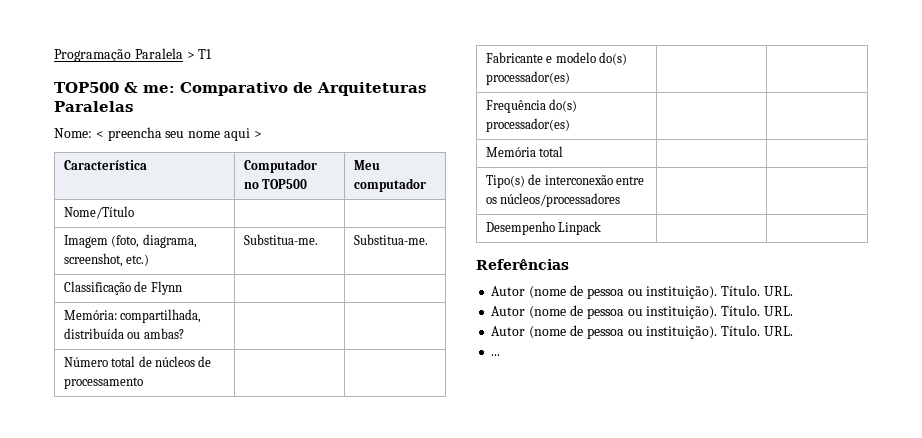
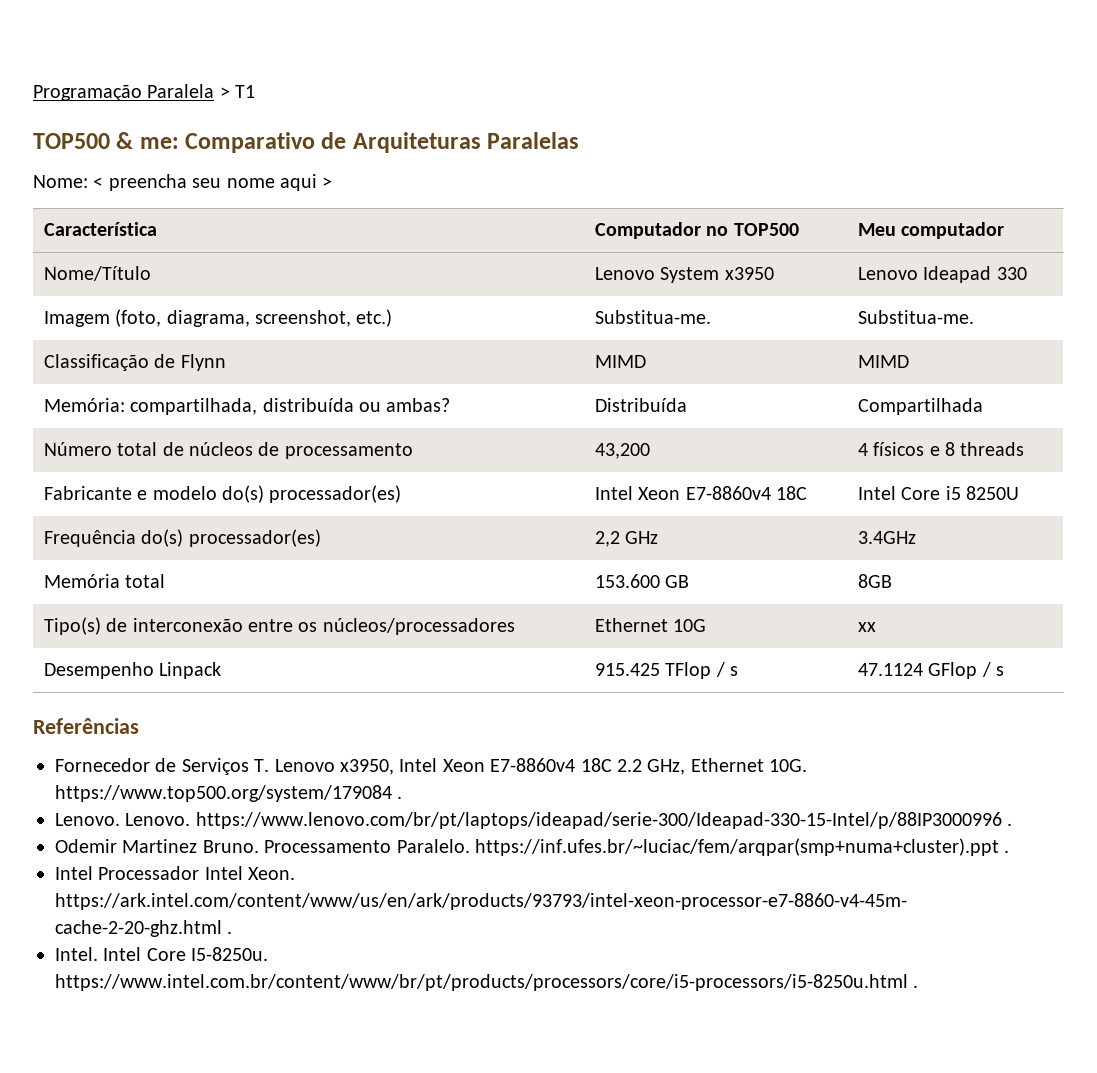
- Nome/Título | |
+ Nome/Título | Lenovo System x3950 | Lenovo Ideapad 330
- Classificação de Flynn | |
+ Classificação de Flynn | MIMD | MIMD
- Memória: compartilhada, distribuída ou ambas? | |
+ Memória: compartilhada, distribuída ou ambas? | Distribuída | Compartilhada
- Número total de núcleos de processamento | |
+ Número total de núcleos de processamento | 43,200 | 4 físicos e 8 threads
- Fabricante e modelo do(s) processador(es) | |
+ Fabricante e modelo do(s) processador(es) | Intel Xeon E7-8860v4 18C | Intel Core i5 8250U
- Frequência do(s) processador(es) | |
+ Frequência do(s) processador(es) | 2,2 GHz | 3.4GHz
- Memória total | |
+ Memória total | 153.600 GB | 8GB
- Tipo(s) de interconexão entre os núcleos/processadores | |
+ Tipo(s) de interconexão entre os núcleos/processadores | Ethernet 10G | xx
- Desempenho Linpack | |
+ Desempenho Linpack | 915.425 TFlop / s | 47.1124 GFlop / s
  Referências
- Autor (nome de pessoa ou instituição). Título. URL.
- Autor (nome de pessoa ou instituição). Título. URL.
- Autor (nome de pessoa ou instituição). Título. URL.
- ...
+ Fornecedor de Serviços T. Lenovo x3950, Intel Xeon E7-8860v4 18C 2.2 GHz, Ethernet 10G. https://www.top500.org/system/179084 .
+ Lenovo. Lenovo. https://www.lenovo.com/br/pt/laptops/ideapad/serie-300/Ideapad-330-15-Intel/p/88IP3000996 .
+ Odemir Martinez Bruno. Processamento Paralelo. https://inf.ufes.br/~luciac/fem/arqpar(smp+numa+cluster).ppt .
+ Intel Processador Intel Xeon. https://ark.intel.com/content/www/us/en/ark/products/93793/intel-xeon-processor-e7-8860-v4-45m- cache-2-20-ghz.html .
+ Intel. Intel Core I5-8250u. https://www.intel.com.br/content/www/br/pt/products/processors/core/i5-processors/i5-8250u.html .

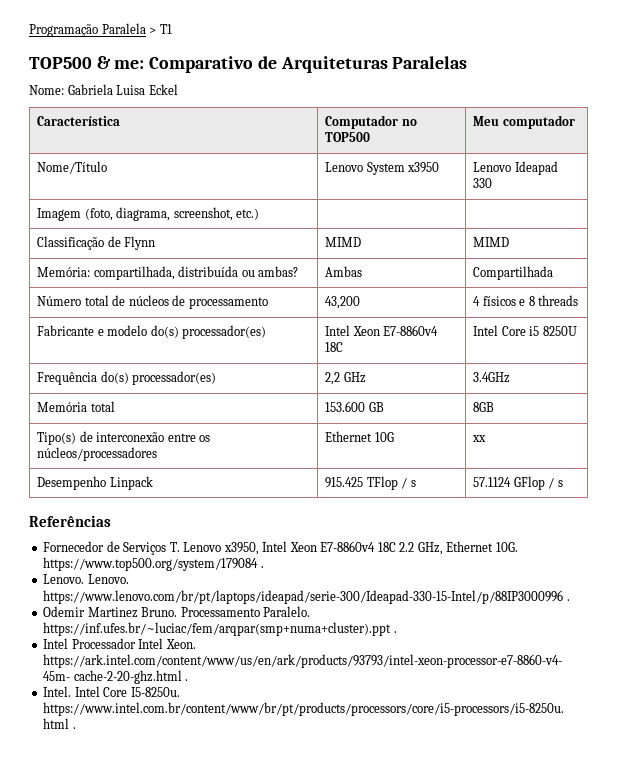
- Nome: < preencha seu nome aqui >
+ Nome: Gabriela Luisa Eckel
- Imagem (foto, diagrama, screenshot, etc.) | Substitua-me. | Substitua-me.
+ Imagem (foto, diagrama, screenshot, etc.) | |
- Memória: compartilhada, distribuída ou ambas? | Distribuída | Compartilhada
+ Memória: compartilhada, distribuída ou ambas? | Ambas | Compartilhada
- Desempenho Linpack | 915.425 TFlop / s | 47.1124 GFlop / s
+ Desempenho Linpack | 915.425 TFlop / s | 57.1124 GFlop / s

